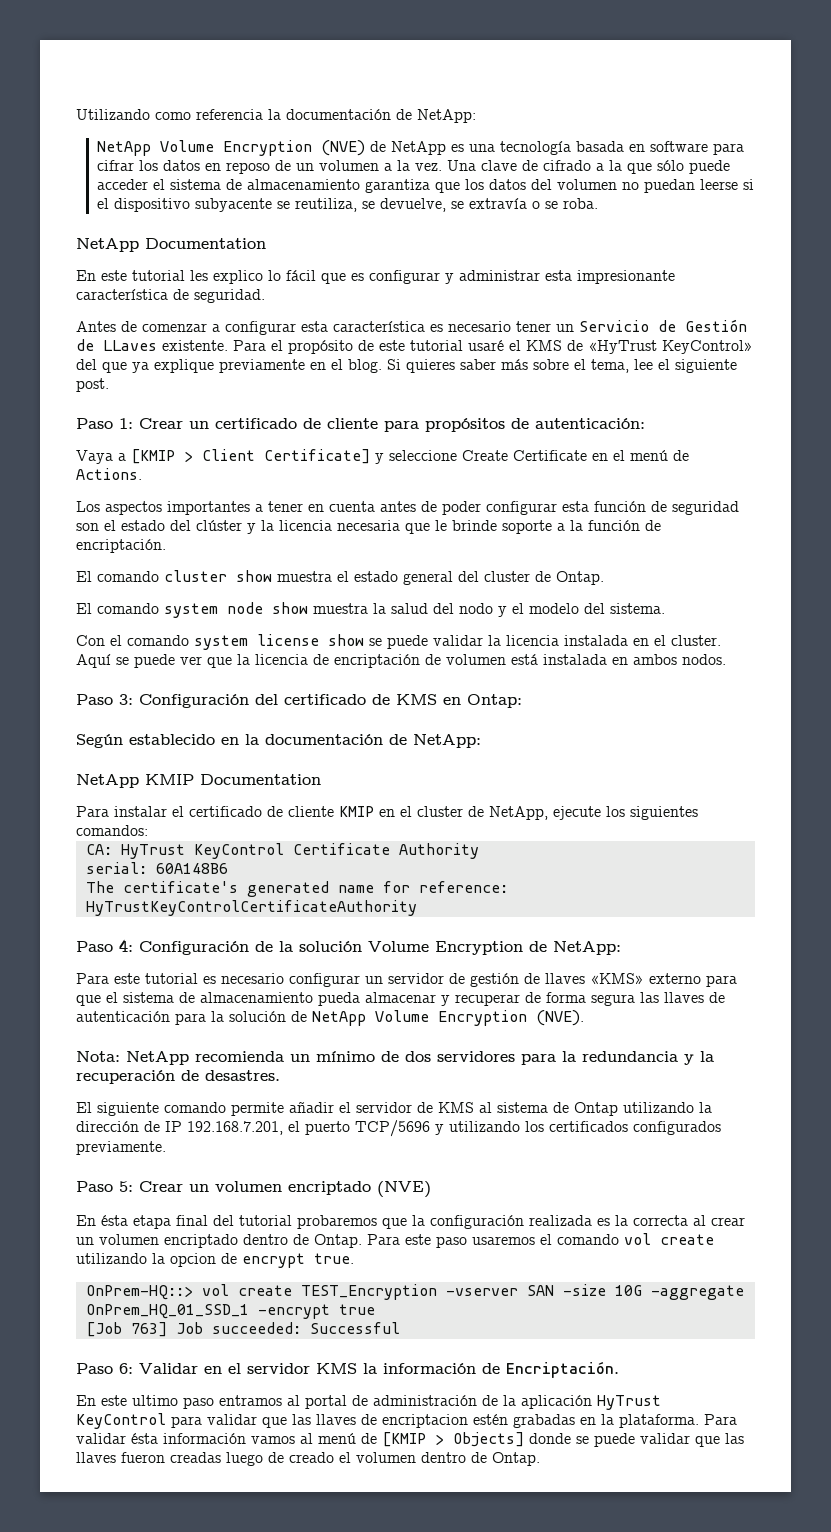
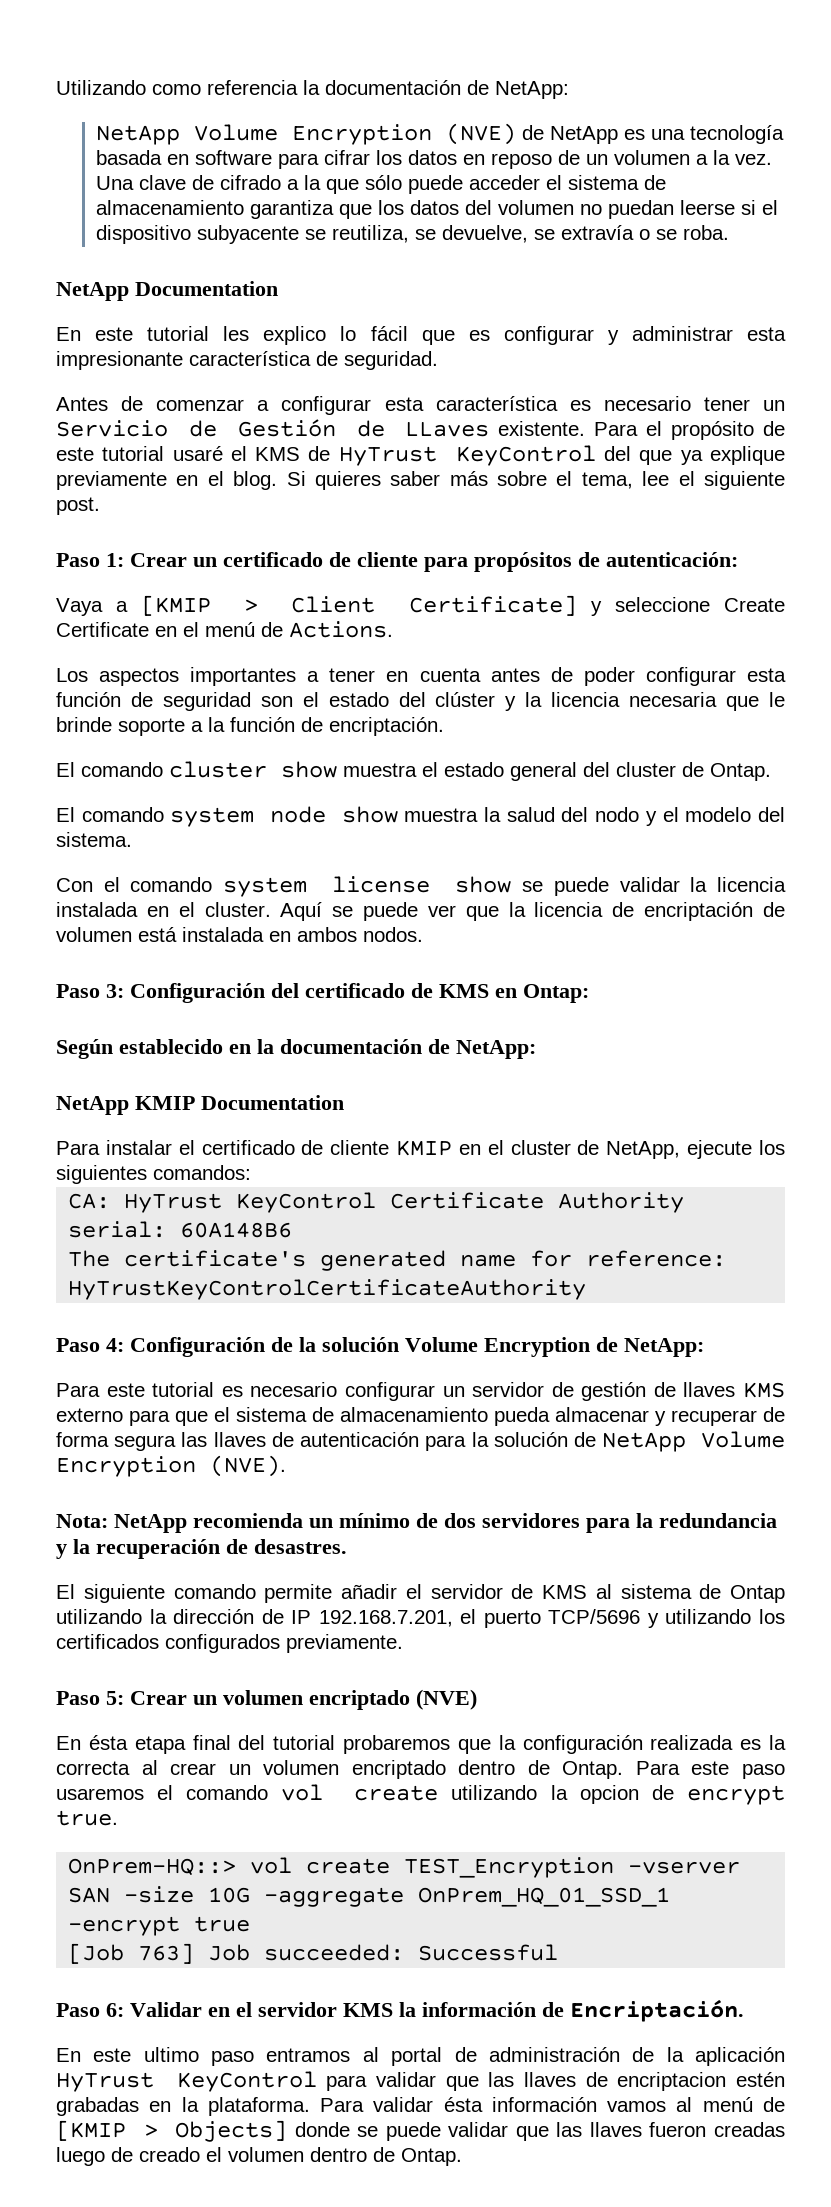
- Para el propósito de este tutorial usaré el KMS de «HyTrust KeyControl» del que ya explique previamente en el blog.
+ Para el propósito de este tutorial usaré el KMS de HyTrust KeyControl del que ya explique previamente en el blog.
- Para este tutorial es necesario configurar un servidor de gestión de llaves «KMS» externo para que el sistema de almacenamiento pueda almacenar y recuperar de forma segura las llaves de autenticación para la solución de NetApp Volume Encryption (NVE).
+ Para este tutorial es necesario configurar un servidor de gestión de llaves KMS externo para que el sistema de almacenamiento pueda almacenar y recuperar de forma segura las llaves de autenticación para la solución de NetApp Volume Encryption (NVE).

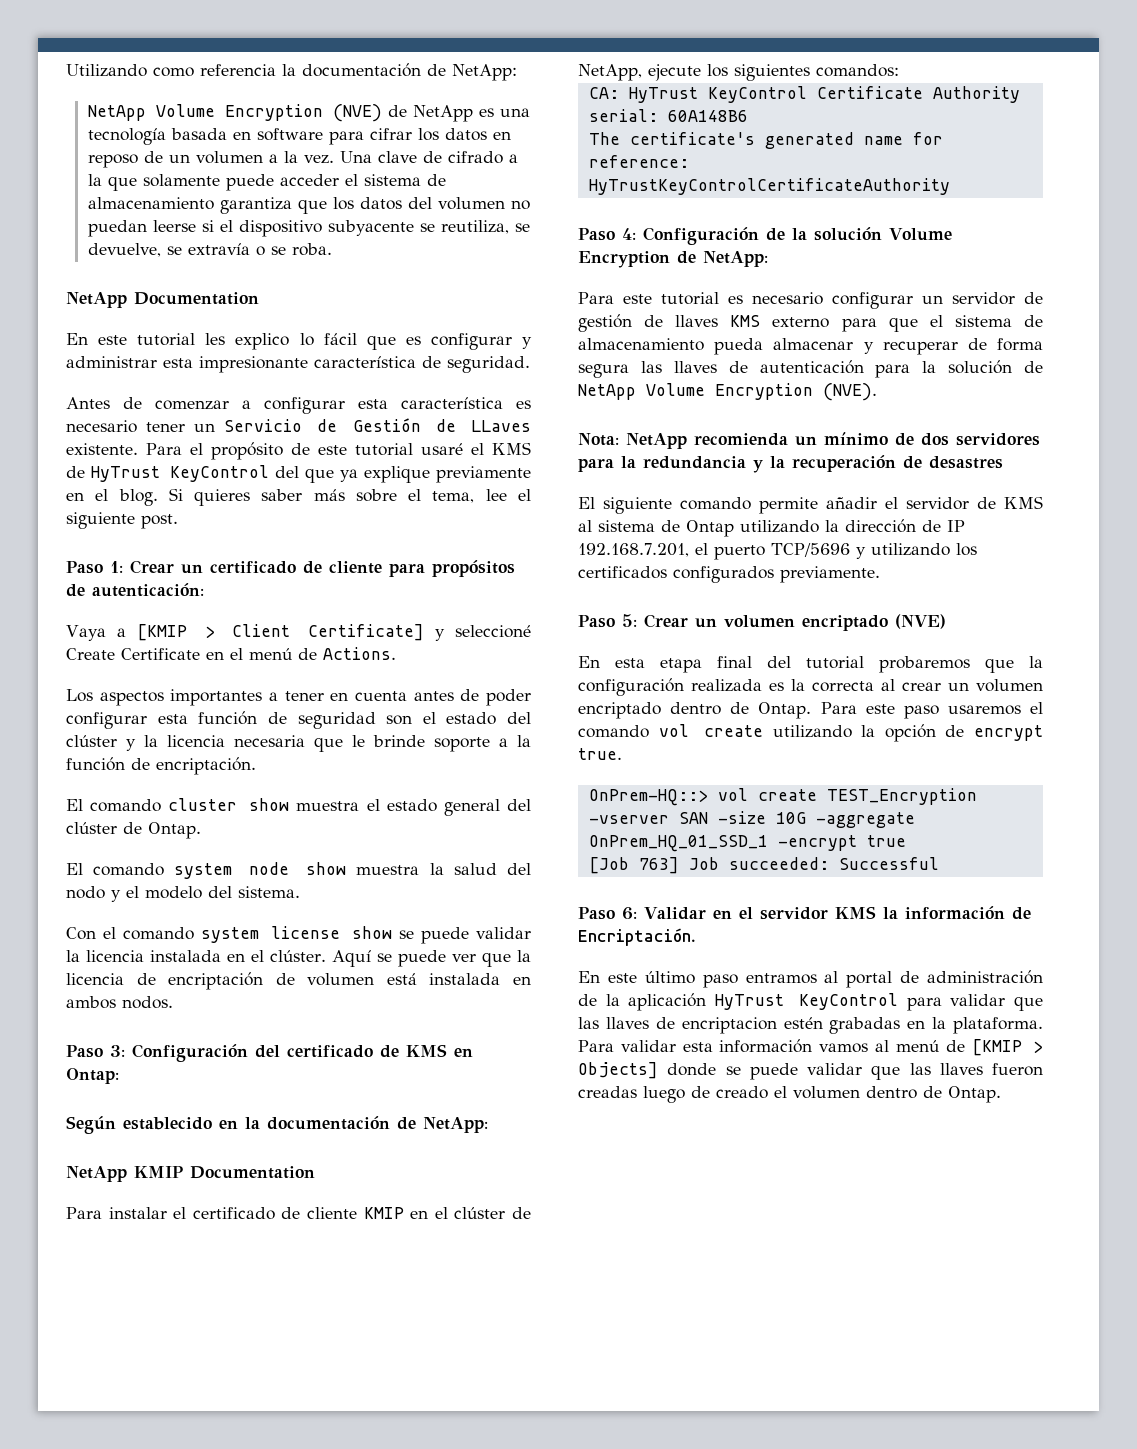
- Una clave de cifrado a la que sólo puede acceder el sistema de almacenamiento garantiza que los datos del volumen no puedan leerse si el dispositivo subyacente se reutiliza, se devuelve, se extravía o se roba.
+ Una clave de cifrado a la que solamente puede acceder el sistema de almacenamiento garantiza que los datos del volumen no puedan leerse si el dispositivo subyacente se reutiliza, se devuelve, se extravía o se roba.
- Vaya a [KMIP > Client Certificate] y seleccione Create Certificate en el menú de Actions.
+ Vaya a [KMIP > Client Certificate] y seleccioné Create Certificate en el menú de Actions.
- El comando cluster show muestra el estado general del cluster de Ontap.
+ El comando cluster show muestra el estado general del clúster de Ontap.
- Con el comando system license show se puede validar la licencia instalada en el cluster.
+ Con el comando system license show se puede validar la licencia instalada en el clúster.
- Para instalar el certificado de cliente KMIP en el cluster de NetApp, ejecute los siguientes comandos:
+ Para instalar el certificado de cliente KMIP en el clúster de NetApp, ejecute los siguientes comandos:
- Nota: NetApp recomienda un mínimo de dos servidores para la redundancia y la recuperación de desastres.
+ Nota: NetApp recomienda un mínimo de dos servidores para la redundancia y la recuperación de desastres
- En ésta etapa final del tutorial probaremos que la configuración realizada es la correcta al crear un volumen encriptado dentro de Ontap.
+ En esta etapa final del tutorial probaremos que la configuración realizada es la correcta al crear un volumen encriptado dentro de Ontap.
- Para este paso usaremos el comando vol create utilizando la opcion de encrypt true.
+ Para este paso usaremos el comando vol create utilizando la opción de encrypt true.
- En este ultimo paso entramos al portal de administración de la aplicación HyTrust KeyControl para validar que las llaves de encriptacion estén grabadas en la plataforma.
+ En este último paso entramos al portal de administración de la aplicación HyTrust KeyControl para validar que las llaves de encriptacion estén grabadas en la plataforma.
- Para validar ésta información vamos al menú de [KMIP > Objects] donde se puede validar que las llaves fueron creadas luego de creado el volumen dentro de Ontap.
+ Para validar esta información vamos al menú de [KMIP > Objects] donde se puede validar que las llaves fueron creadas luego de creado el volumen dentro de Ontap.

